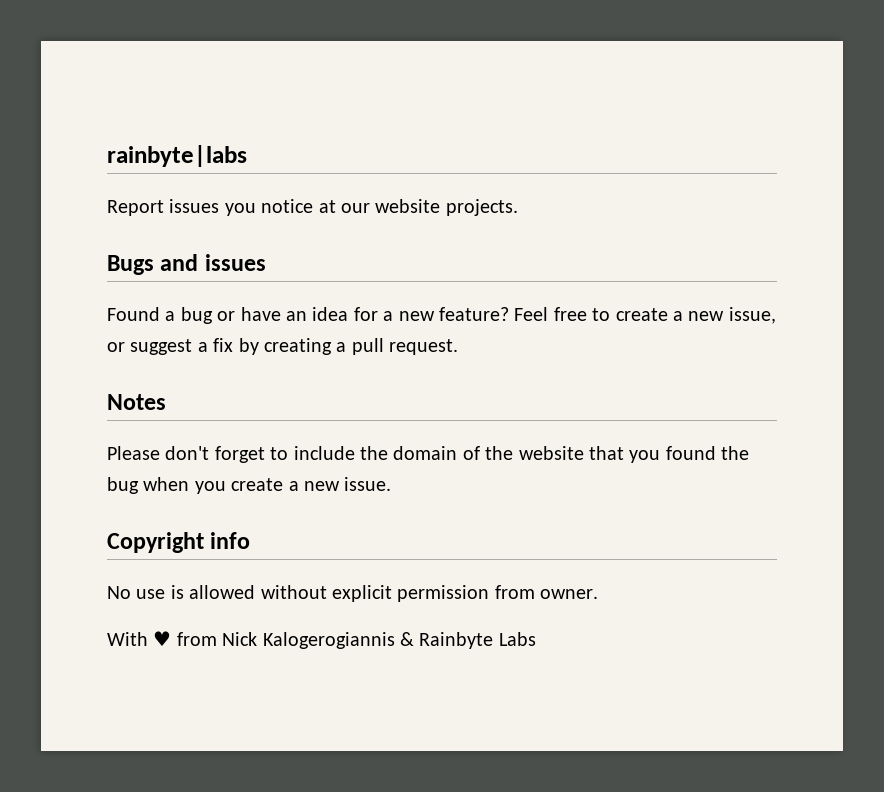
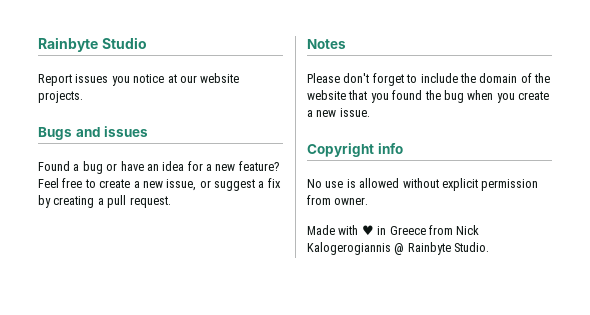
- rainbyte|labs
+ Rainbyte Studio
- With ♥ from Nick Kalogerogiannis & Rainbyte Labs
+ Made with ♥ in Greece from Nick Kalogerogiannis @ Rainbyte Studio.

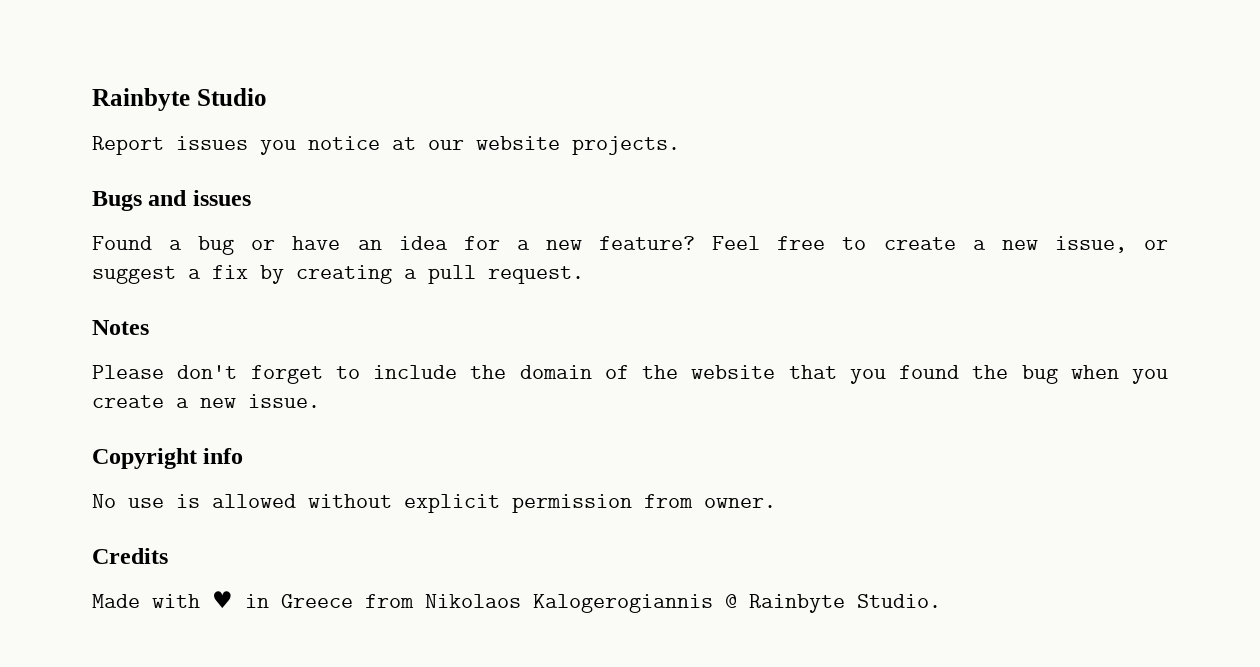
+ Credits
- Made with ♥ in Greece from Nick Kalogerogiannis @ Rainbyte Studio.
+ Made with ♥ in Greece from Nikolaos Kalogerogiannis @ Rainbyte Studio.

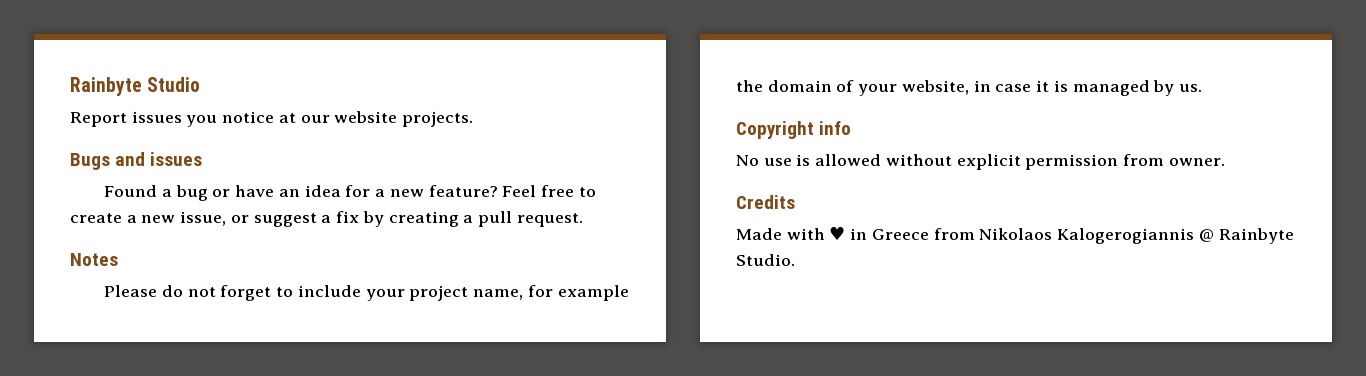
- Please don't forget to include the domain of the website that you found the bug when you create a new issue.
+ Please do not forget to include your project name, for example the domain of your website, in case it is managed by us.

